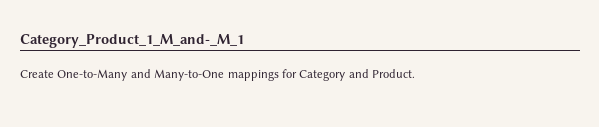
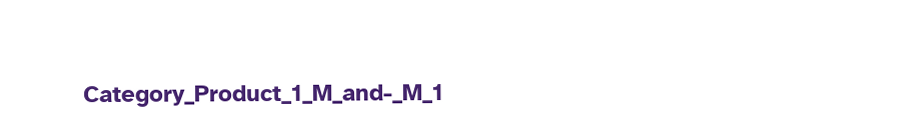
- Create One-to-Many and Many-to-One mappings for Category and Product.

